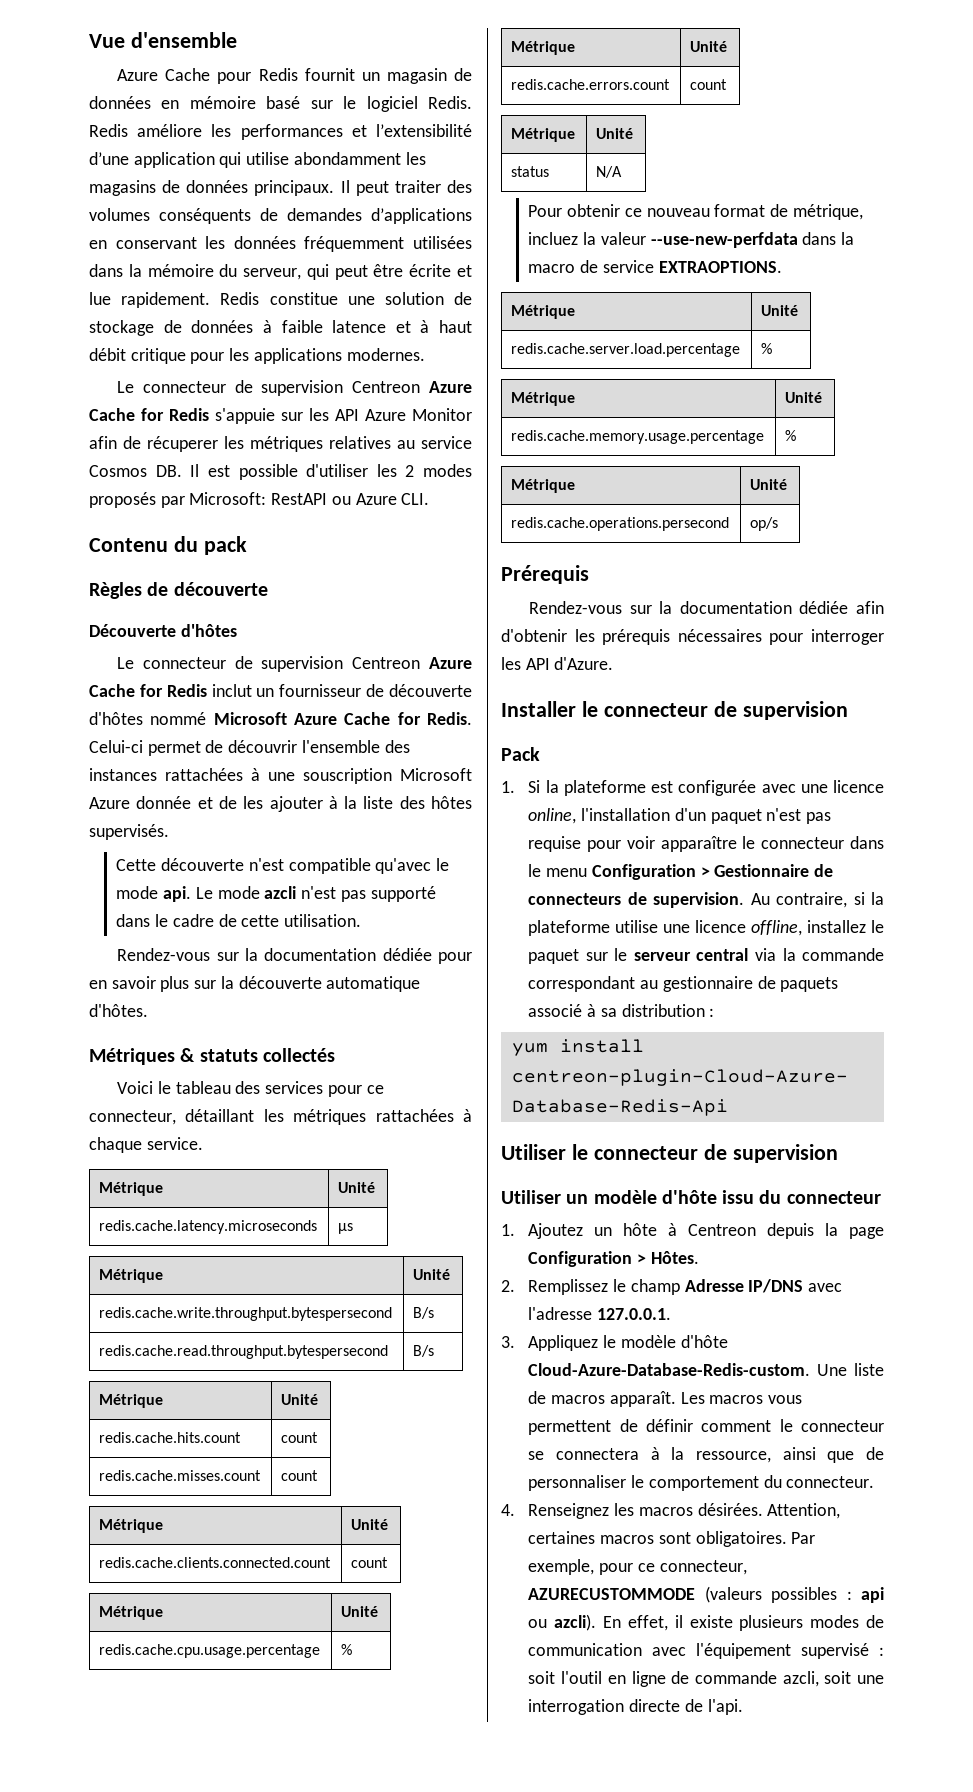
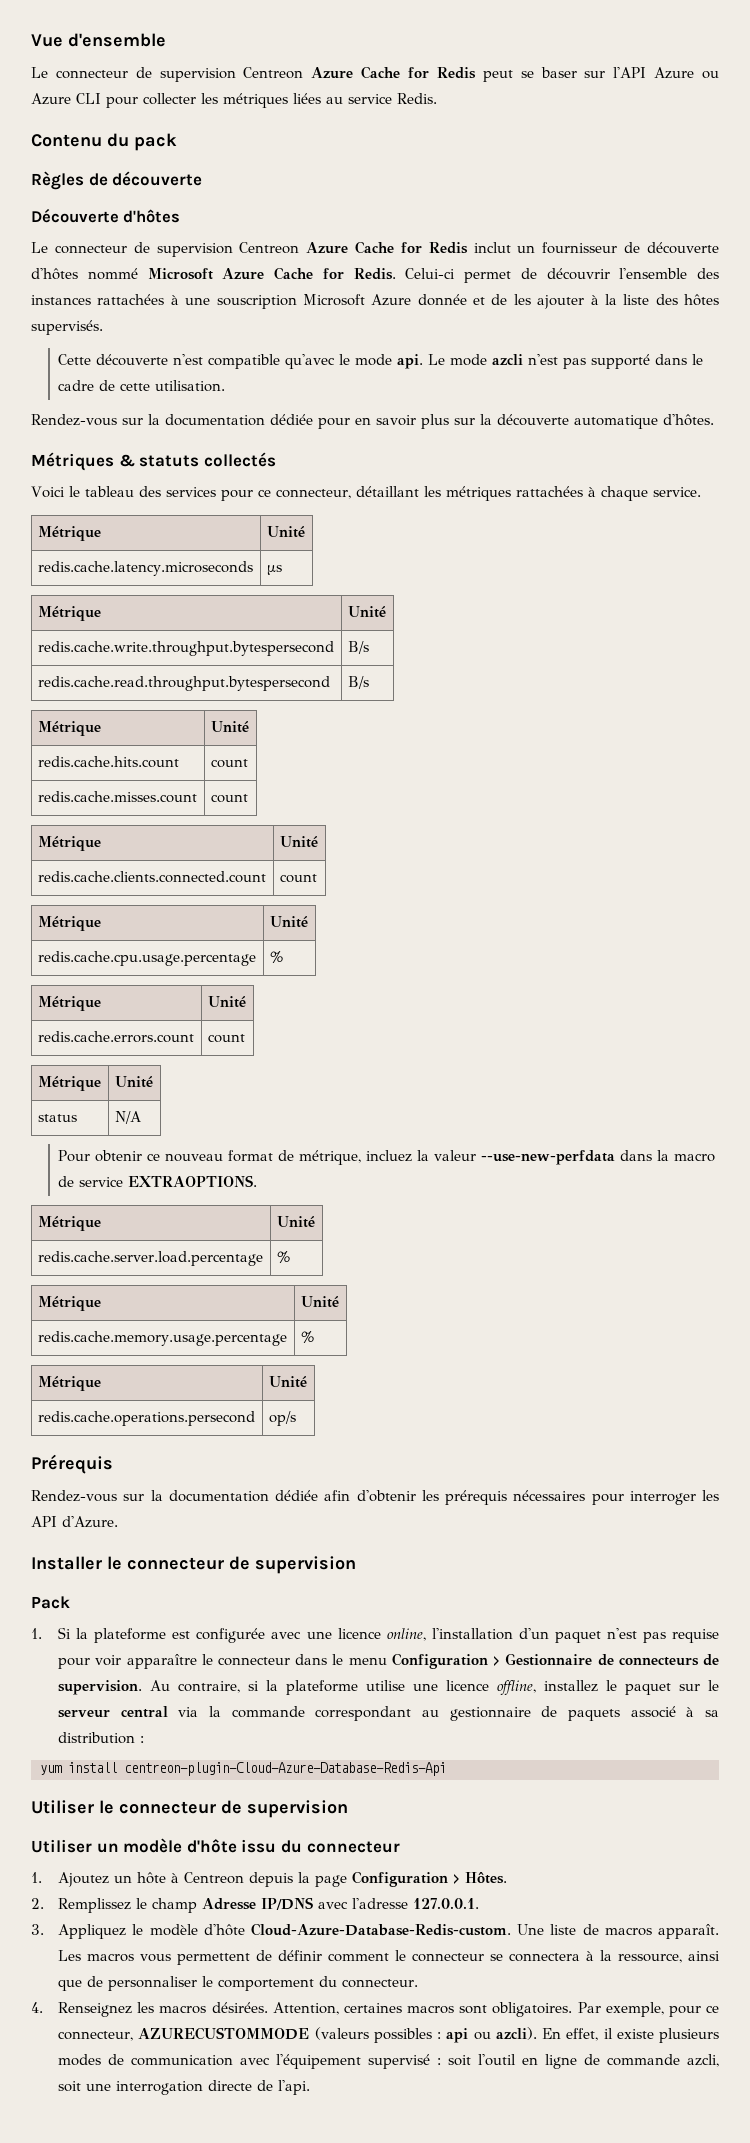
- Azure Cache pour Redis fournit un magasin de données en mémoire basé sur le logiciel Redis. Redis améliore les performances et l’extensibilité d’une application qui utilise abondamment les magasins de données principaux. Il peut traiter des volumes conséquents de demandes d’applications en conservant les données fréquemment utilisées dans la mémoire du serveur, qui peut être écrite et lue rapidement. Redis constitue une solution de stockage de données à faible latence et à haut débit critique pour les applications modernes.
- Le connecteur de supervision Centreon Azure Cache for Redis s'appuie sur les API Azure Monitor afin de récuperer les métriques relatives au service Cosmos DB. Il est possible d'utiliser les 2 modes proposés par Microsoft: RestAPI ou Azure CLI.
+ Le connecteur de supervision Centreon Azure Cache for Redis peut se baser sur l'API Azure ou Azure CLI pour collecter les métriques liées au service Redis.

